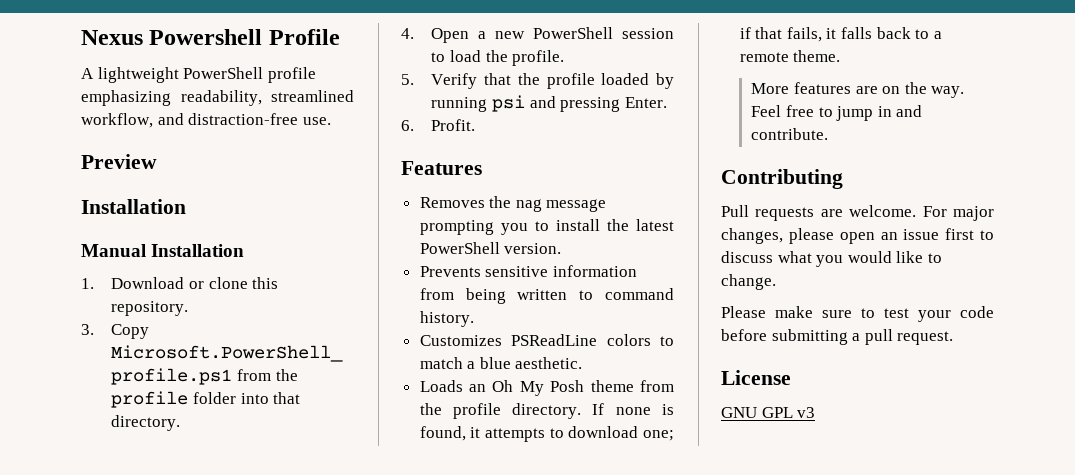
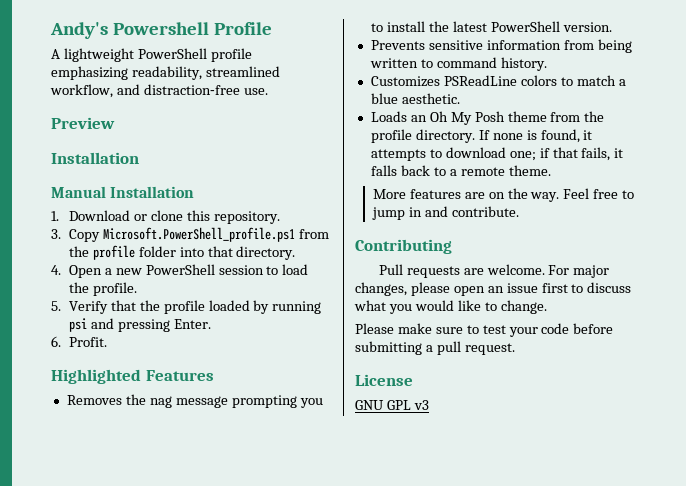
- Nexus Powershell Profile
+ Andy's Powershell Profile
- Features
+ Highlighted Features

